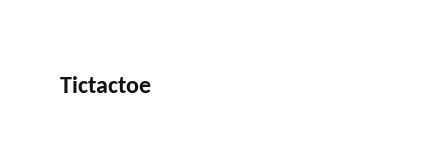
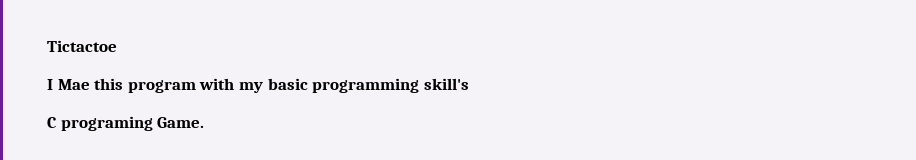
+ I Mae this program with my basic programming skill's
+ C programing Game.

